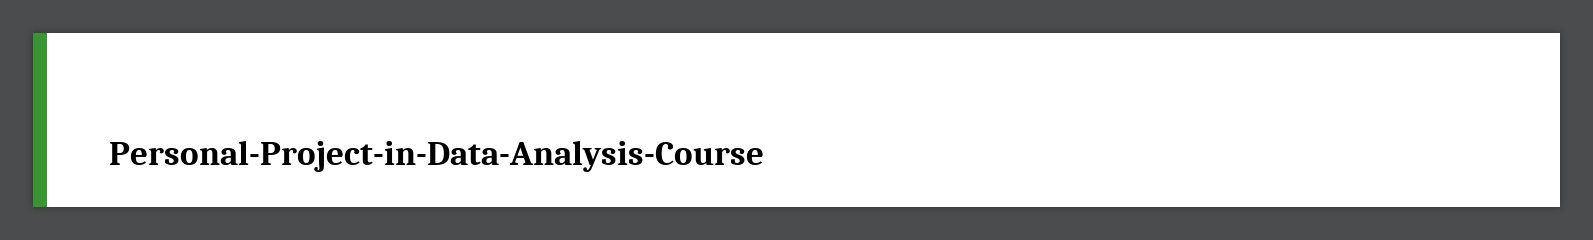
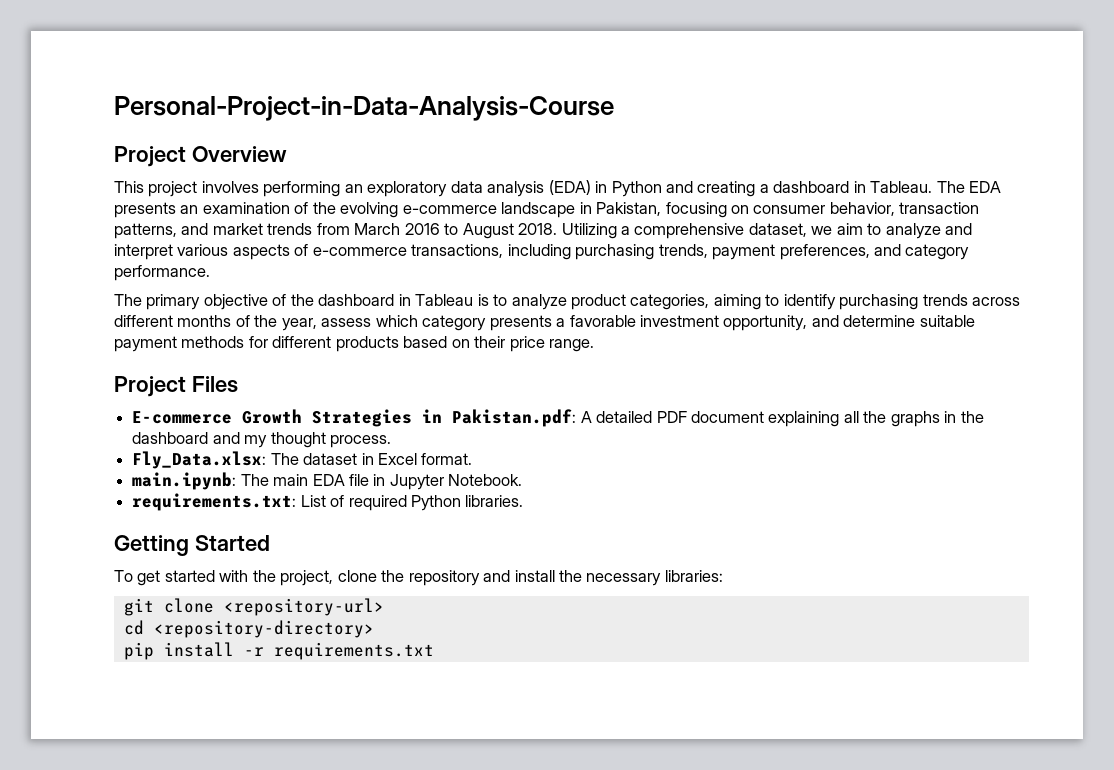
+ Project Overview
+ This project involves performing an exploratory data analysis (EDA) in Python and creating a dashboard in Tableau. The EDA presents an examination of the evolving e-commerce landscape in Pakistan, focusing on consumer behavior, transaction patterns, and market trends from March 2016 to August 2018. Utilizing a comprehensive dataset, we aim to analyze and interpret various aspects of e-commerce transactions, including purchasing trends, payment preferences, and category performance.
+ The primary objective of the dashboard in Tableau is to analyze product categories, aiming to identify purchasing trends across different months of the year, assess which category presents a favorable investment opportunity, and determine suitable payment methods for different products based on their price range.
+ Project Files
+ E-commerce Growth Strategies in Pakistan.pdf: A detailed PDF document explaining all the graphs in the dashboard and my thought process.
+ Fly_Data.xlsx: The dataset in Excel format.
+ main.ipynb: The main EDA file in Jupyter Notebook.
+ requirements.txt: List of required Python libraries.
+ Getting Started
+ To get started with the project, clone the repository and install the necessary libraries:
+ git clone <repository-url>
+ cd <repository-directory>
+ pip install -r requirements.txt

